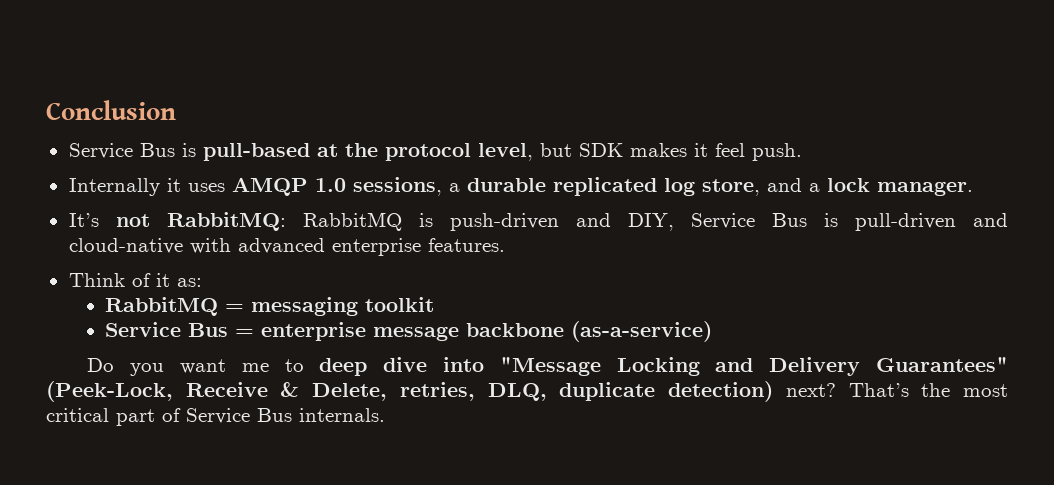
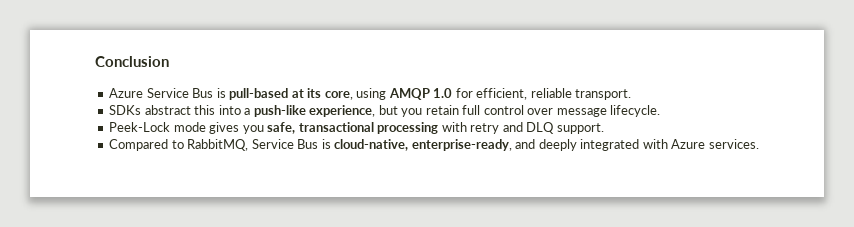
- Service Bus is pull-based at the protocol level, but SDK makes it feel push.
- Internally it uses AMQP 1.0 sessions, a durable replicated log store, and a lock manager.
- It’s not RabbitMQ: RabbitMQ is push-driven and DIY, Service Bus is pull-driven and cloud-native with advanced enterprise features.
- Think of it as:
- RabbitMQ = messaging toolkit
- Service Bus = enterprise message backbone (as-a-service)
- Do you want me to deep dive into "Message Locking and Delivery Guarantees" (Peek-Lock, Receive & Delete, retries, DLQ, duplicate detection) next? That’s the most critical part of Service Bus internals.
+ Azure Service Bus is pull-based at its core, using AMQP 1.0 for efficient, reliable transport.
+ SDKs abstract this into a push-like experience, but you retain full control over message lifecycle.
+ Peek-Lock mode gives you safe, transactional processing with retry and DLQ support.
+ Compared to RabbitMQ, Service Bus is cloud-native, enterprise-ready, and deeply integrated with Azure services.

